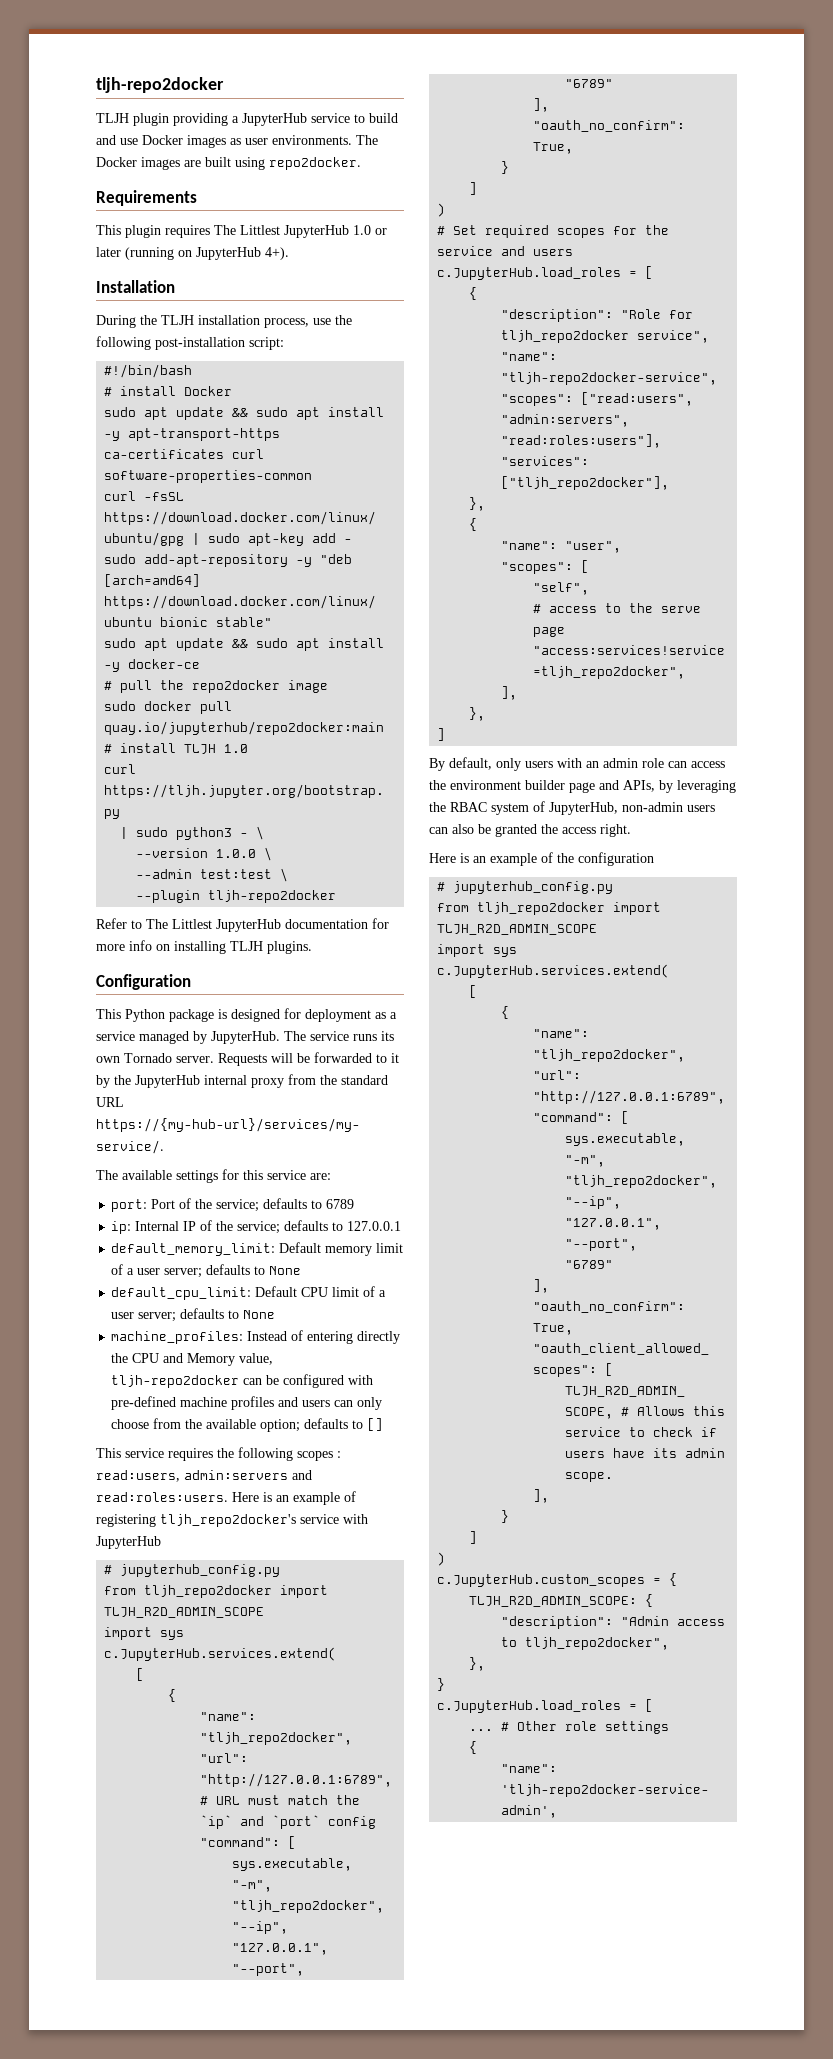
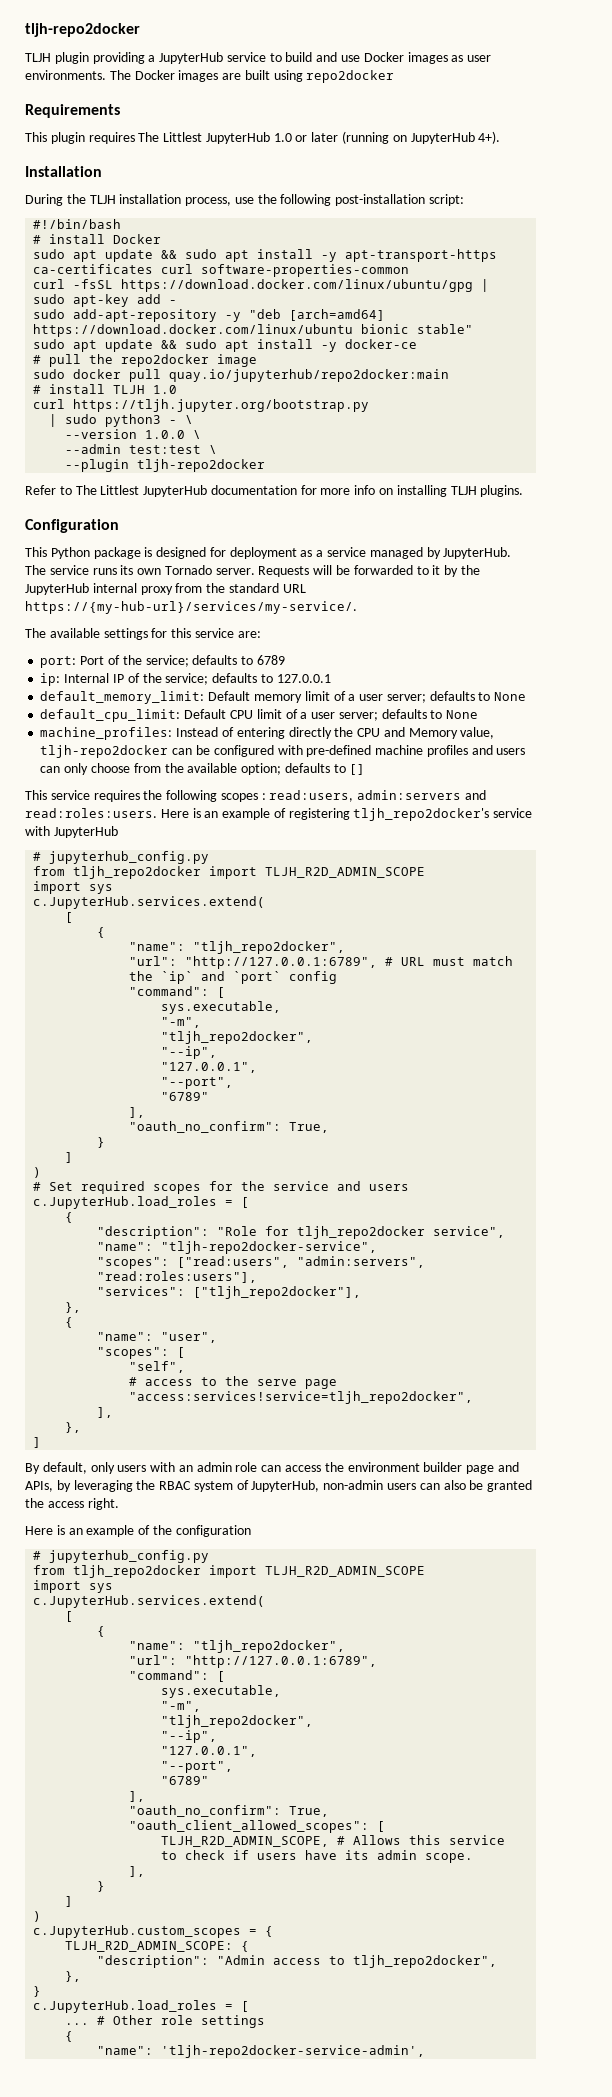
- The Docker images are built using repo2docker.
+ The Docker images are built using repo2docker

